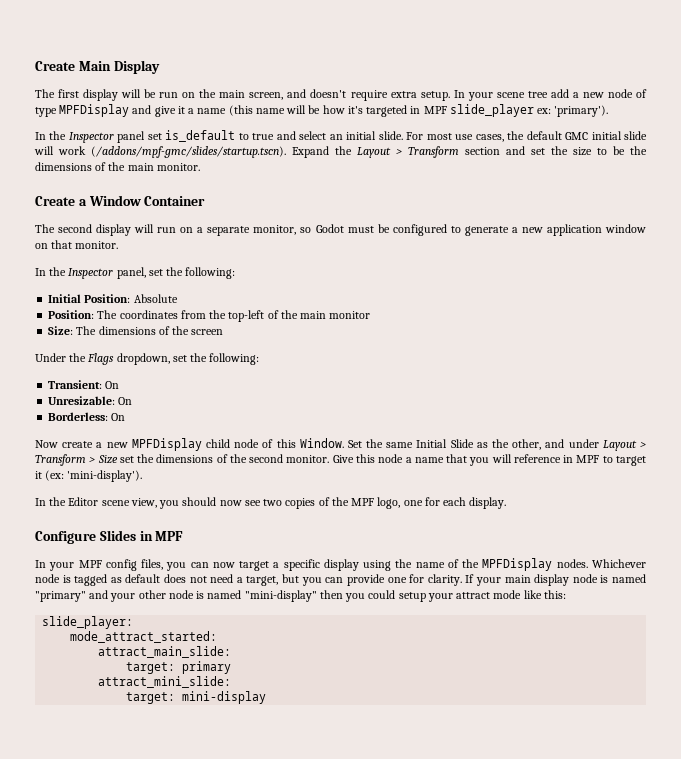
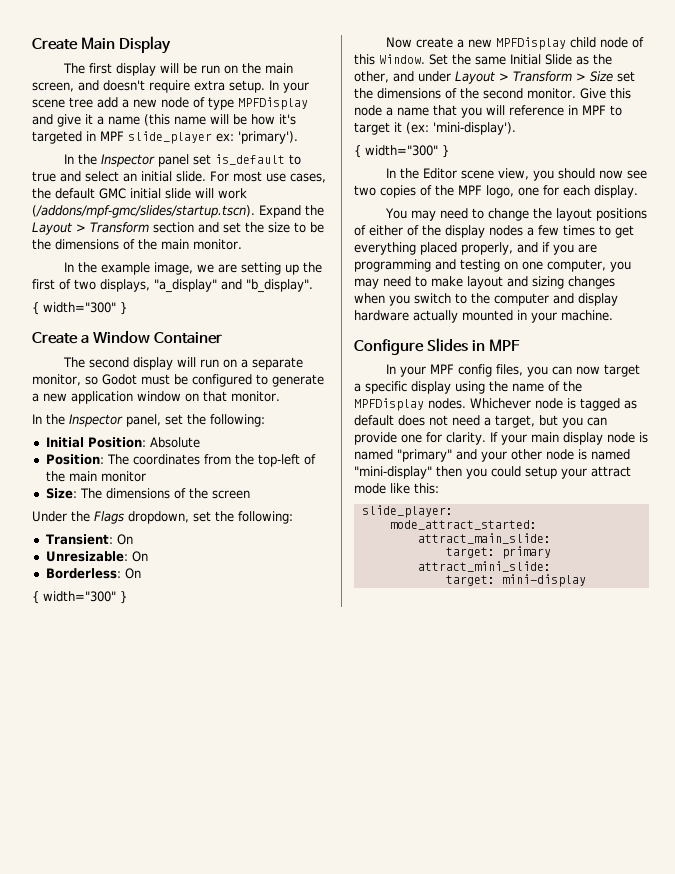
+ In the example image, we are setting up the first of two displays, "a_display" and "b_display".
+ { width="300" }
  Borderless: On
+ { width="300" }
  Give this node a name that you will reference in MPF to target it (ex: 'mini-display').
+ { width="300" }
+ You may need to change the layout positions of either of the display nodes a few times to get everything placed properly, and if you are programming and testing on one computer, you may need to make layout and sizing changes when you switch to the computer and display hardware actually mounted in your machine.

